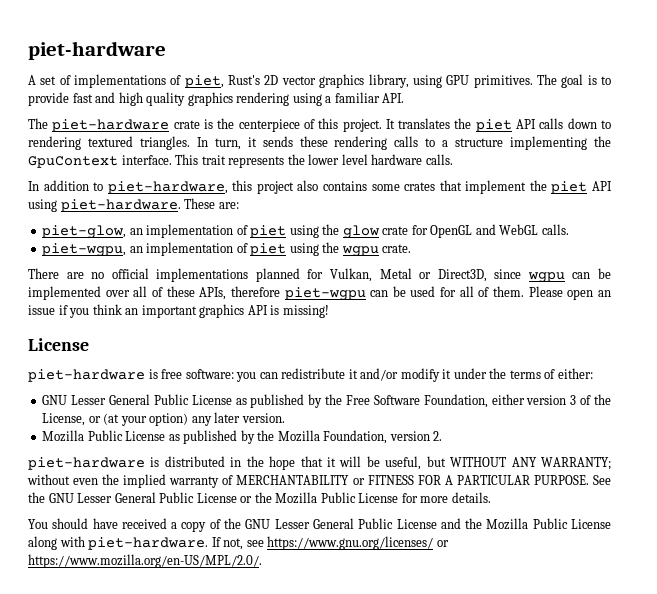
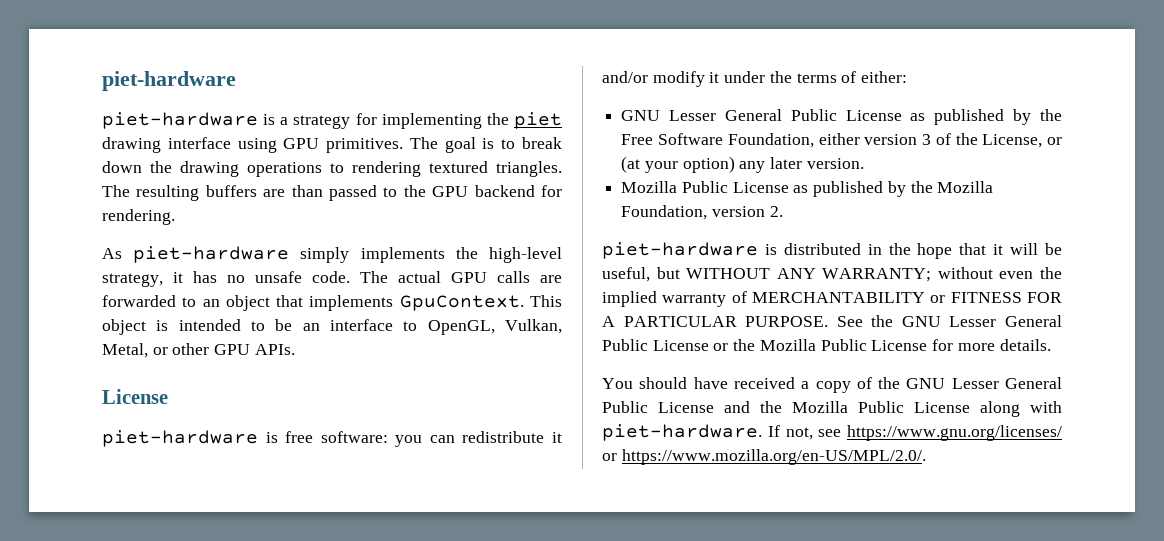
- A set of implementations of piet, Rust's 2D vector graphics library, using GPU primitives.
+ piet-hardware is a strategy for implementing the piet drawing interface using GPU primitives.
- The goal is to provide fast and high quality graphics rendering using a familiar API.
- The piet-hardware crate is the centerpiece of this project. It translates the piet API calls down to rendering textured triangles. In turn, it sends these rendering calls to a structure implementing the GpuContext interface. This trait represents the lower level hardware calls.
- In addition to piet-hardware, this project also contains some crates that implement the piet API using piet-hardware. These are:
- piet-glow, an implementation of piet using the glow crate for OpenGL and WebGL calls.
- piet-wgpu, an implementation of piet using the wgpu crate.
- There are no official implementations planned for Vulkan, Metal or Direct3D, since wgpu can be implemented over all of these APIs, therefore piet-wgpu can be used for all of them. Please open an issue if you think an important graphics API is missing!
+ The goal is to break down the drawing operations to rendering textured triangles. The resulting buffers are than passed to the GPU backend for rendering.
+ As piet-hardware simply implements the high-level strategy, it has no unsafe code. The actual GPU calls are forwarded to an object that implements GpuContext. This object is intended to be an interface to OpenGL, Vulkan, Metal, or other GPU APIs.

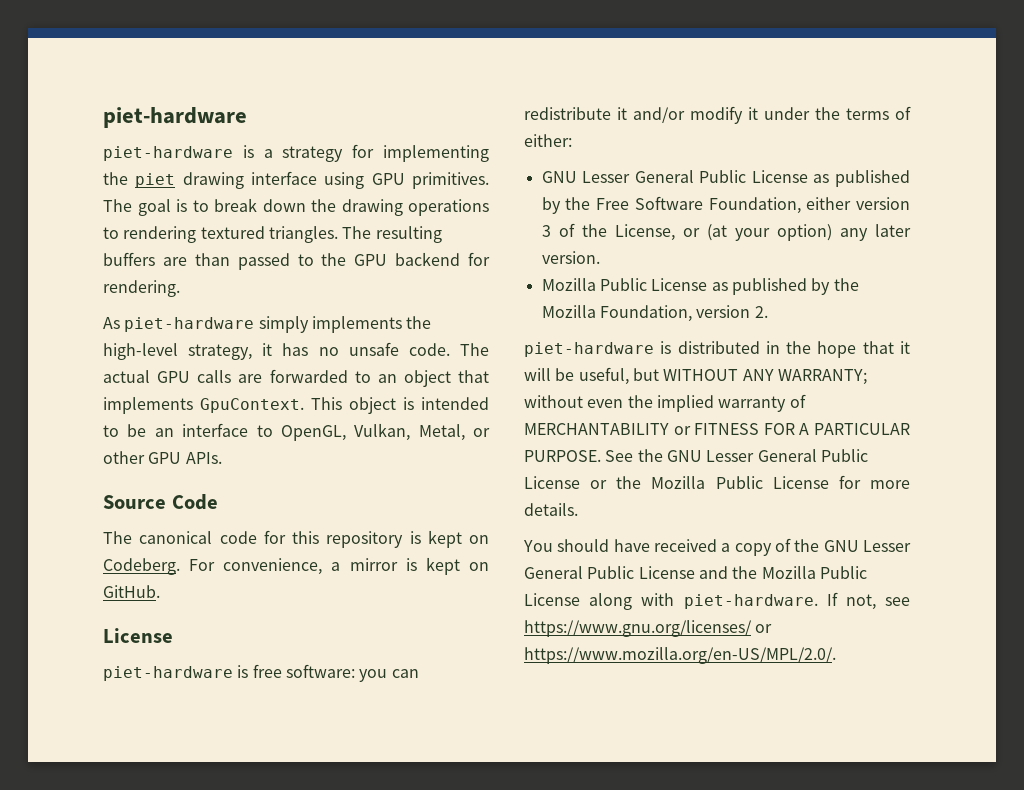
+ Source Code
+ The canonical code for this repository is kept on Codeberg. For convenience, a mirror is kept on GitHub.

